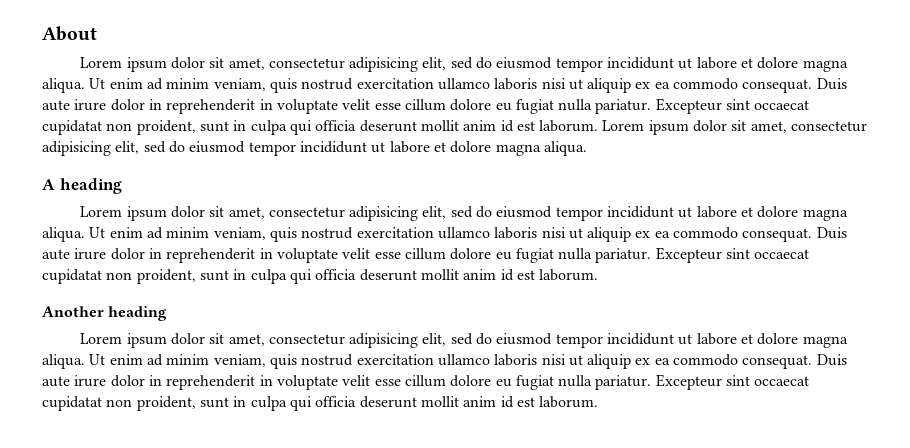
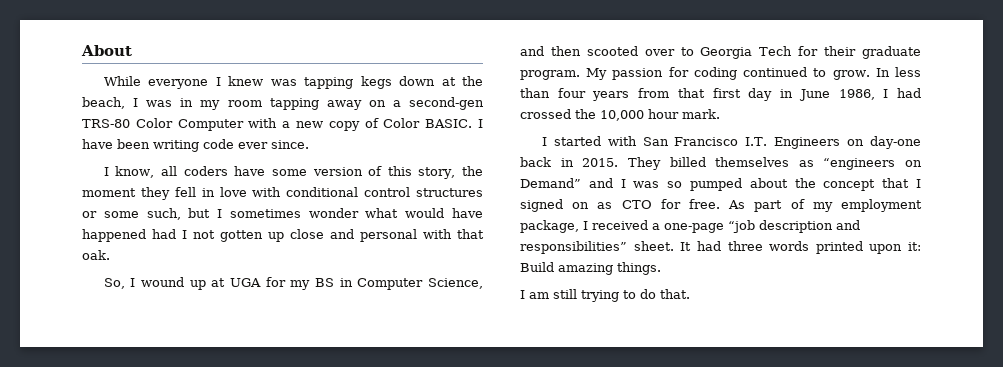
- Lorem ipsum dolor sit amet, consectetur adipisicing elit, sed do eiusmod tempor incididunt ut labore et dolore magna aliqua. Ut enim ad minim veniam, quis nostrud exercitation ullamco laboris nisi ut aliquip ex ea commodo consequat. Duis aute irure dolor in reprehenderit in voluptate velit esse cillum dolore eu fugiat nulla pariatur. Excepteur sint occaecat cupidatat non proident, sunt in culpa qui officia deserunt mollit anim id est laborum. Lorem ipsum dolor sit amet, consectetur adipisicing elit, sed do eiusmod tempor incididunt ut labore et dolore magna aliqua.
- A heading
- Lorem ipsum dolor sit amet, consectetur adipisicing elit, sed do eiusmod tempor incididunt ut labore et dolore magna aliqua. Ut enim ad minim veniam, quis nostrud exercitation ullamco laboris nisi ut aliquip ex ea commodo consequat. Duis aute irure dolor in reprehenderit in voluptate velit esse cillum dolore eu fugiat nulla pariatur. Excepteur sint occaecat cupidatat non proident, sunt in culpa qui officia deserunt mollit anim id est laborum.
- Another heading
- Lorem ipsum dolor sit amet, consectetur adipisicing elit, sed do eiusmod tempor incididunt ut labore et dolore magna aliqua. Ut enim ad minim veniam, quis nostrud exercitation ullamco laboris nisi ut aliquip ex ea commodo consequat. Duis aute irure dolor in reprehenderit in voluptate velit esse cillum dolore eu fugiat nulla pariatur. Excepteur sint occaecat cupidatat non proident, sunt in culpa qui officia deserunt mollit anim id est laborum.
+ While everyone I knew was tapping kegs down at the beach, I was in my room tapping away on a second-gen TRS-80 Color Computer with a new copy of Color BASIC. I have been writing code ever since.
+ I know, all coders have some version of this story, the moment they fell in love with conditional control structures or some such, but I sometimes wonder what would have happened had I not gotten up close and personal with that oak.
+ So, I wound up at UGA for my BS in Computer Science, and then scooted over to Georgia Tech for their graduate program. My passion for coding continued to grow. In less than four years from that first day in June 1986, I had crossed the 10,000 hour mark.
+ I started with San Francisco I.T. Engineers on day-one back in 2015. They billed themselves as “engineers on Demand” and I was so pumped about the concept that I signed on as CTO for free. As part of my employment package, I received a one-page “job description and responsibilities” sheet. It had three words printed upon it: Build amazing things.
+ I am still trying to do that.

